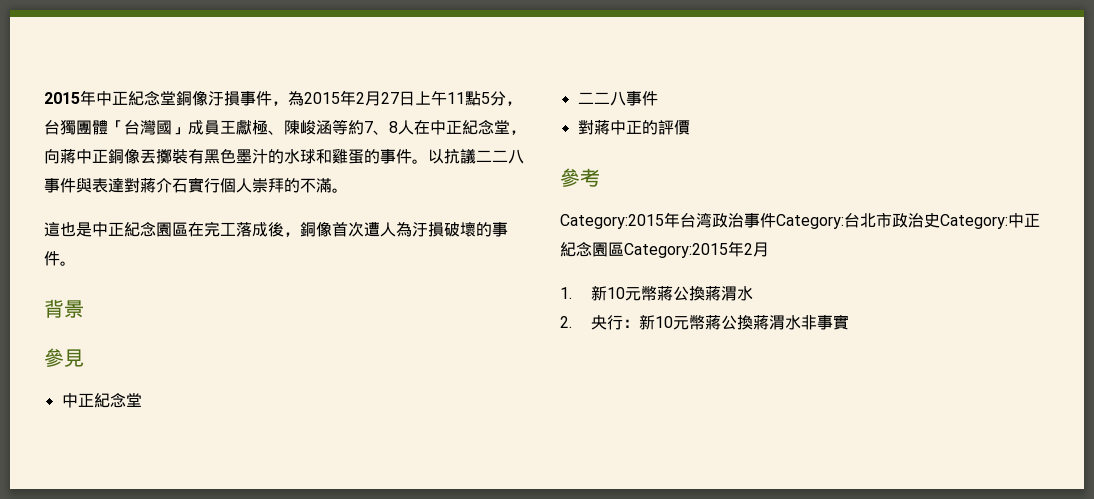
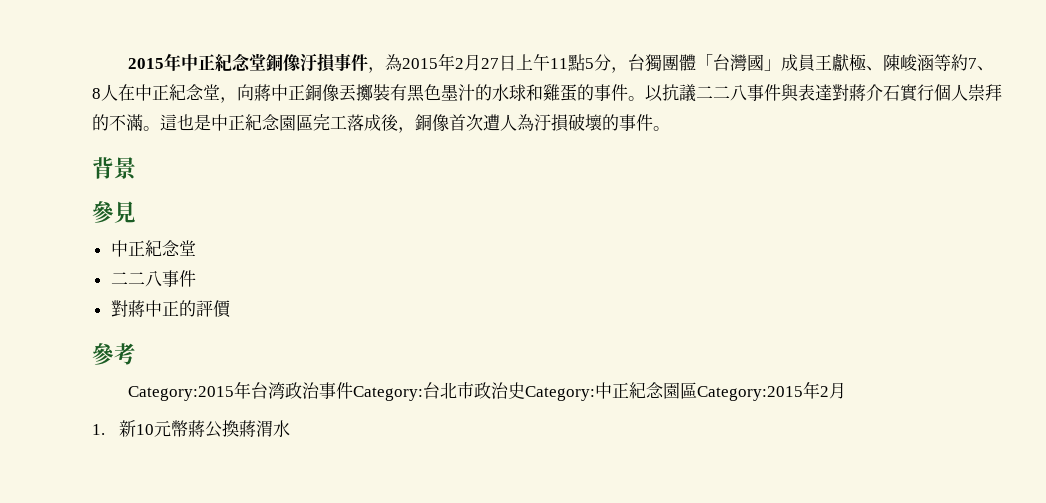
- 以抗議二二八事件與表達對蔣介石實行個人崇拜的不滿。
- 這也是中正紀念園區在完工落成後，銅像首次遭人為汙損破壞的事件。
+ 以抗議二二八事件與表達對蔣介石實行個人崇拜的不滿。這也是中正紀念園區完工落成後，銅像首次遭人為汙損破壞的事件。
- 2.央行：新10元幣蔣公換蔣渭水非事實

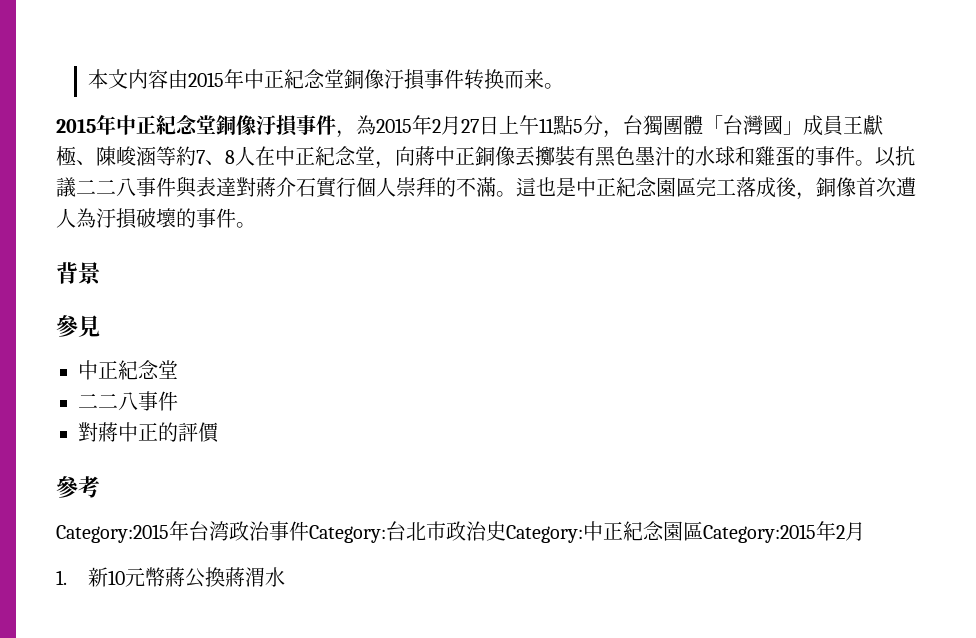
+ 本文内容由2015年中正紀念堂銅像汙損事件转换而来。

